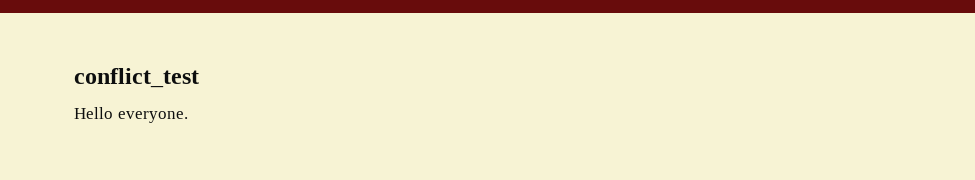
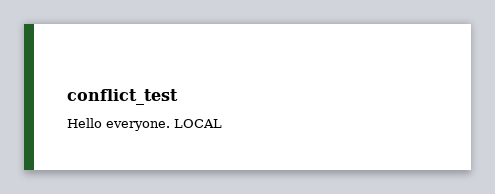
+ LOCAL

